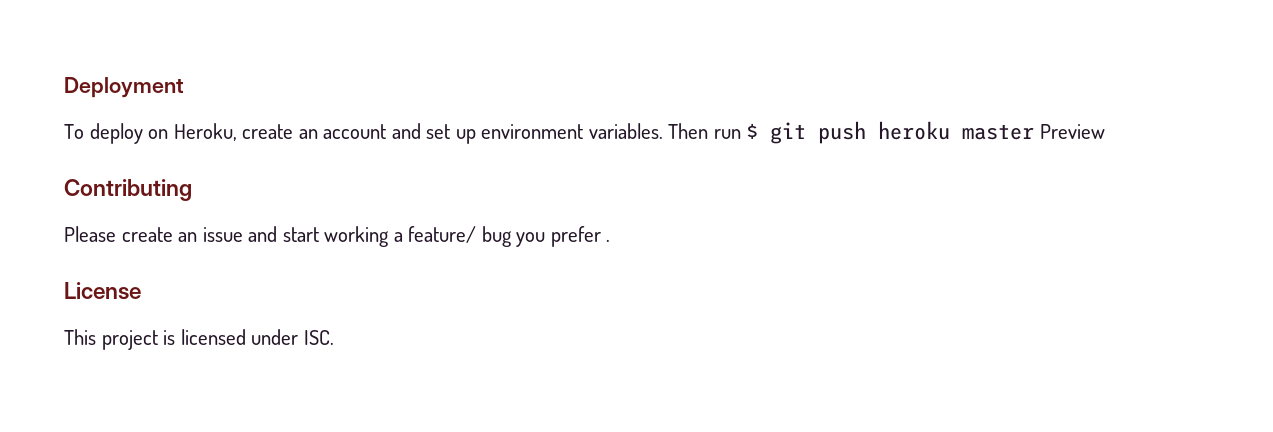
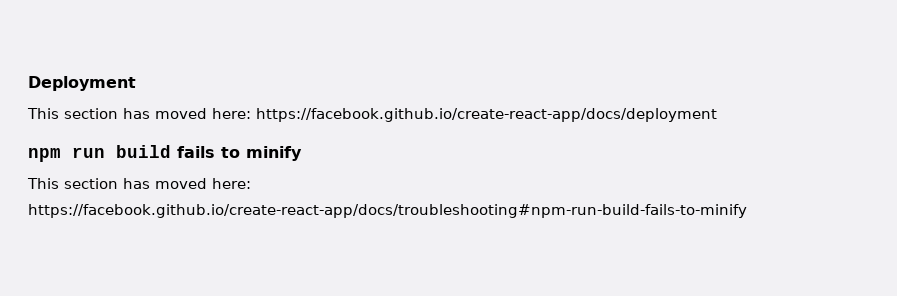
- To deploy on Heroku, create an account and set up environment variables. Then run $ git push heroku master Preview
- Contributing
- Please create an issue and start working a feature/ bug you prefer .
- License
- This project is licensed under ISC.
+ This section has moved here: https://facebook.github.io/create-react-app/docs/deployment
+ npm run build fails to minify
+ This section has moved here: https://facebook.github.io/create-react-app/docs/troubleshooting#npm-run-build-fails-to-minify

